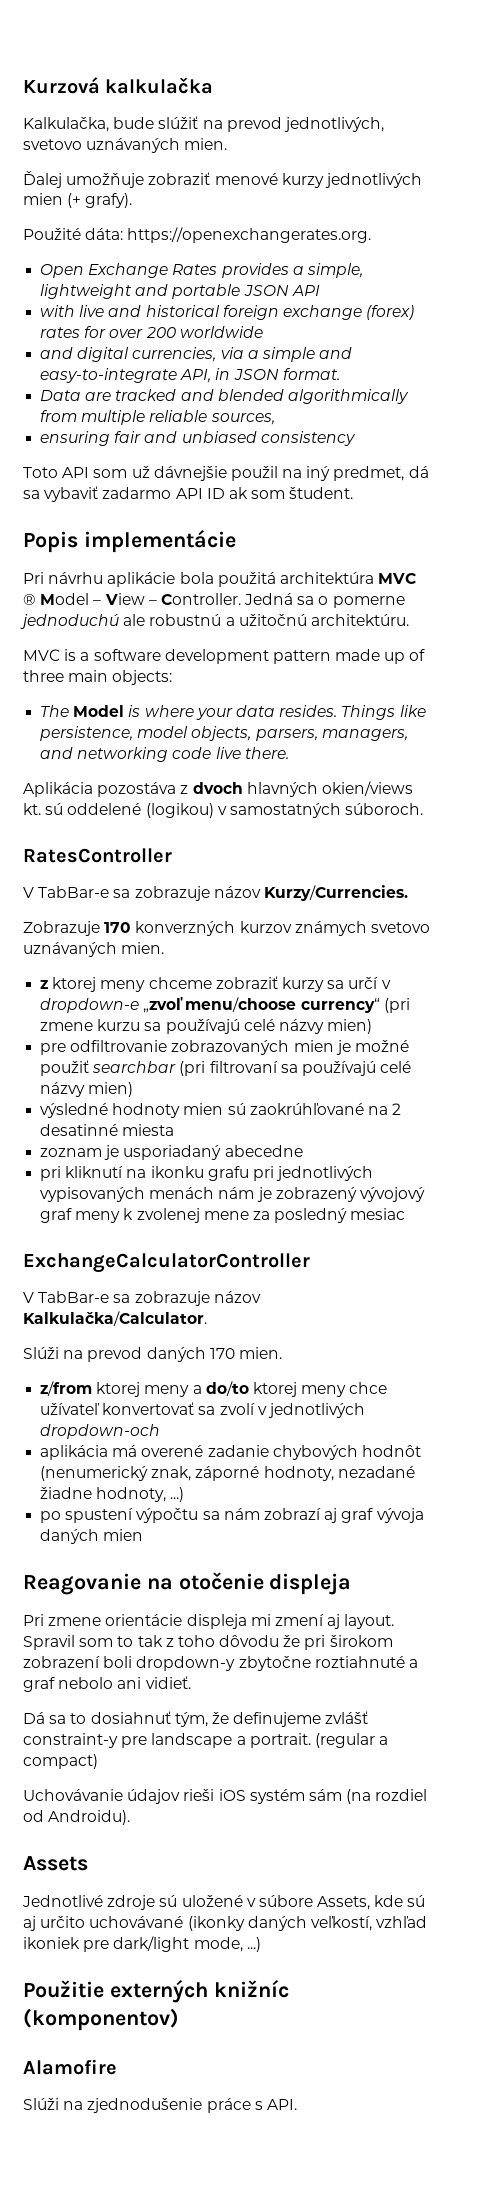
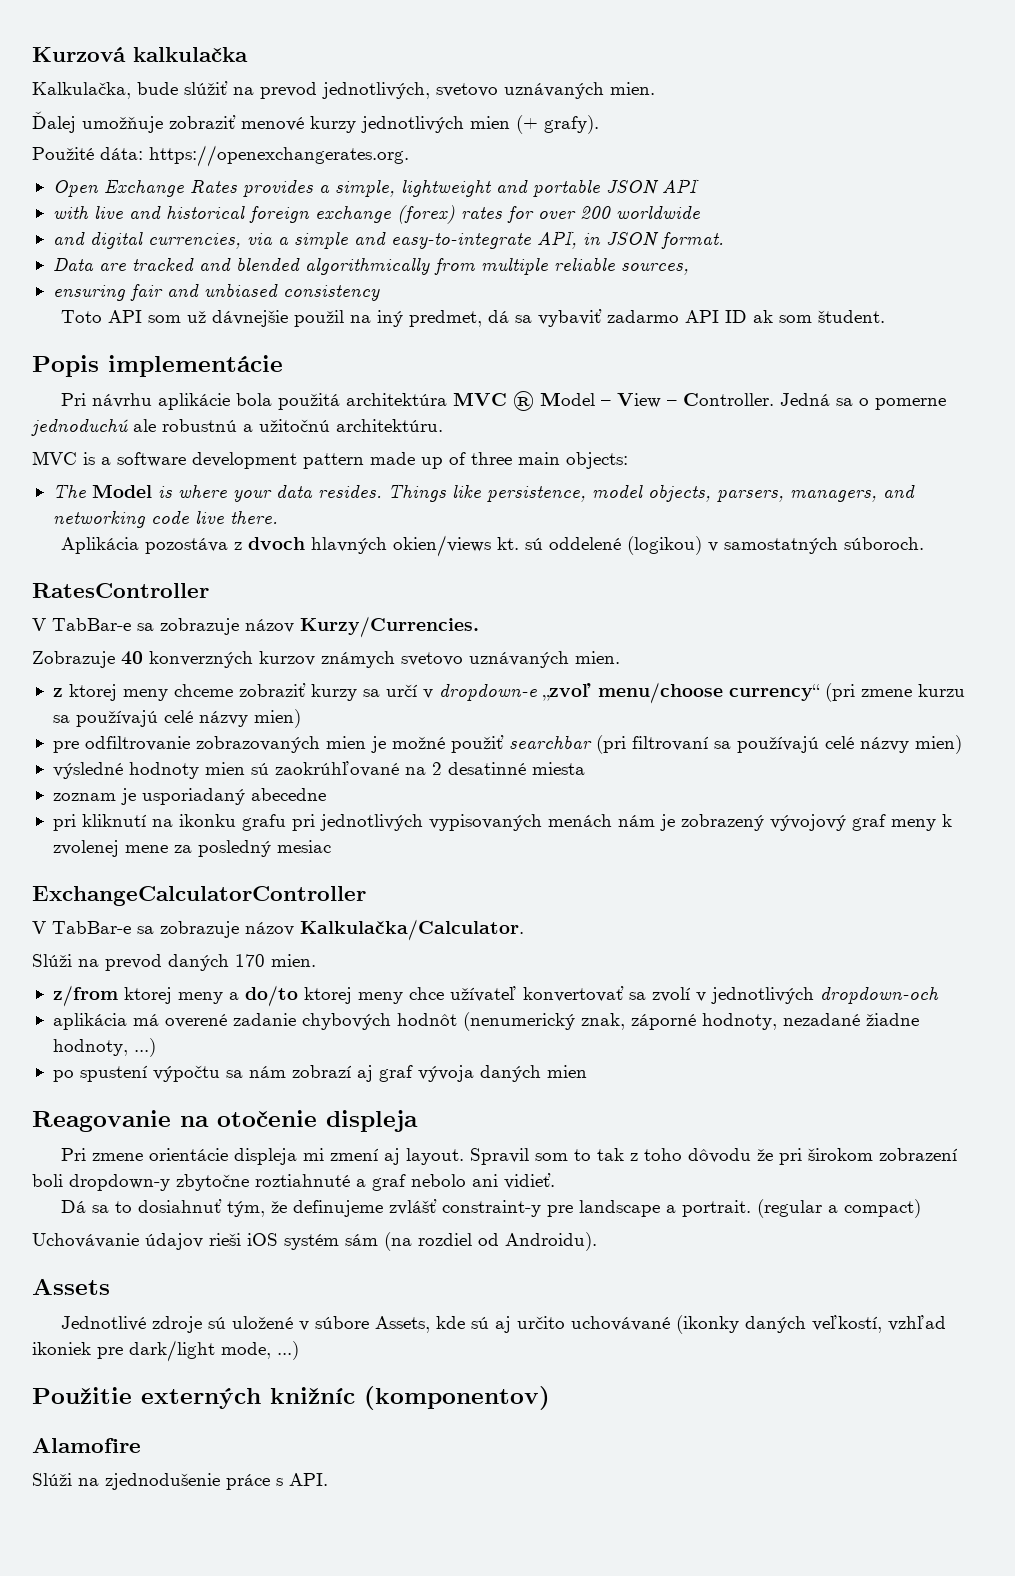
- Zobrazuje 170 konverzných kurzov známych svetovo uznávaných mien.
+ Zobrazuje 40 konverzných kurzov známych svetovo uznávaných mien.

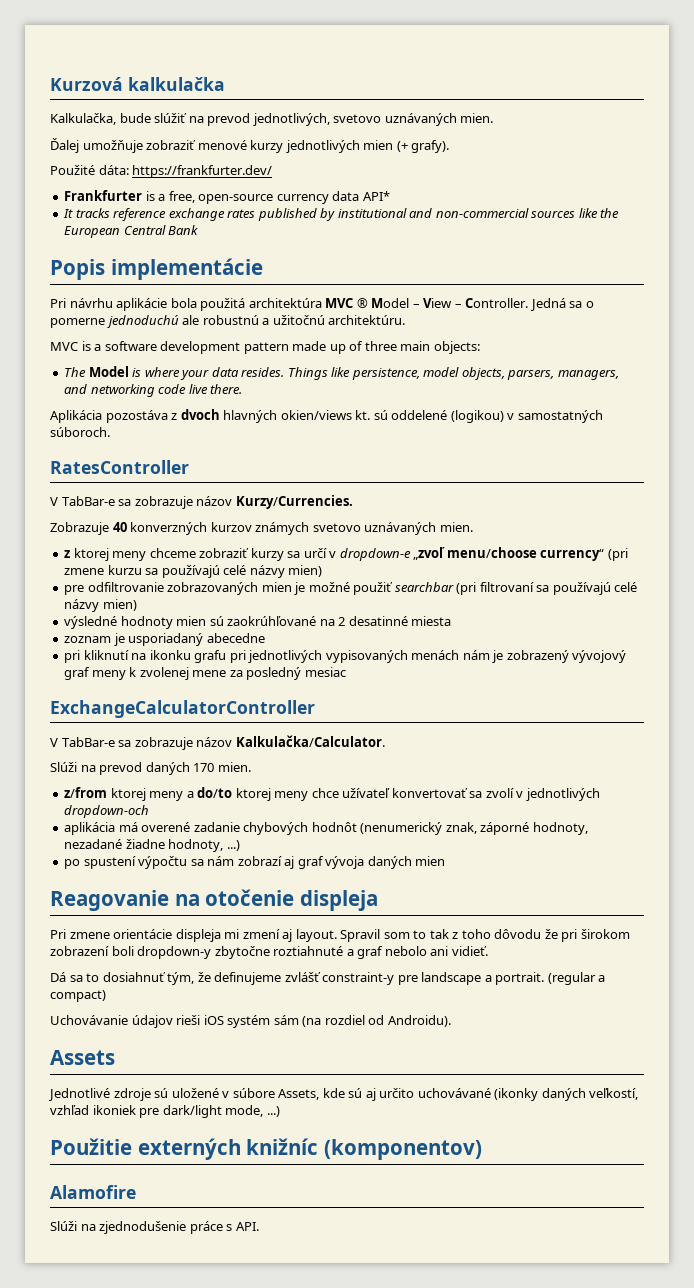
- Použité dáta: https://openexchangerates.org.
- Open Exchange Rates provides a simple, lightweight and portable JSON API
- with live and historical foreign exchange (forex) rates for over 200 worldwide
- and digital currencies, via a simple and easy-to-integrate API, in JSON format.
- Data are tracked and blended algorithmically from multiple reliable sources,
- ensuring fair and unbiased consistency
- Toto API som už dávnejšie použil na iný predmet, dá sa vybaviť zadarmo API ID ak som študent.
+ Použité dáta: https://frankfurter.dev/
+ Frankfurter is a free, open-source currency data API*
+ It tracks reference exchange rates published by institutional and non-commercial sources like the European Central Bank

